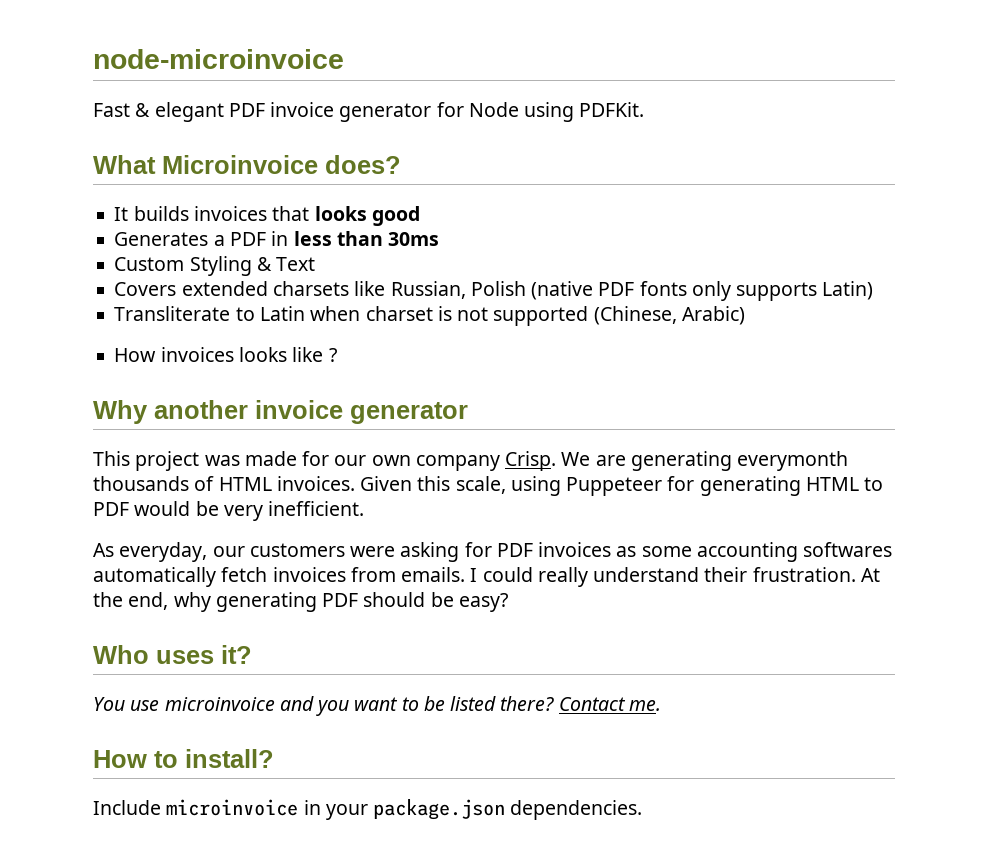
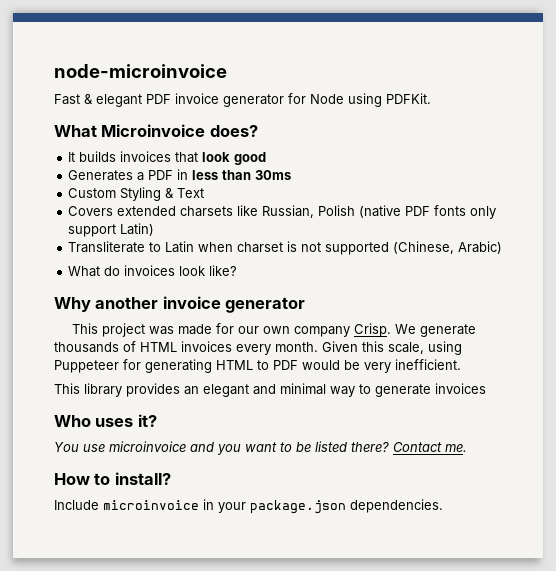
- It builds invoices that looks good
+ It builds invoices that look good
- Covers extended charsets like Russian, Polish (native PDF fonts only supports Latin)
+ Covers extended charsets like Russian, Polish (native PDF fonts only support Latin)
- How invoices looks like ?
+ What do invoices look like?
- We are generating everymonth thousands of HTML invoices.
+ We generate thousands of HTML invoices every month.
- As everyday, our customers were asking for PDF invoices as some accounting softwares automatically fetch invoices from emails. I could really understand their frustration. At the end, why generating PDF should be easy?
+ This library provides an elegant and minimal way to generate invoices

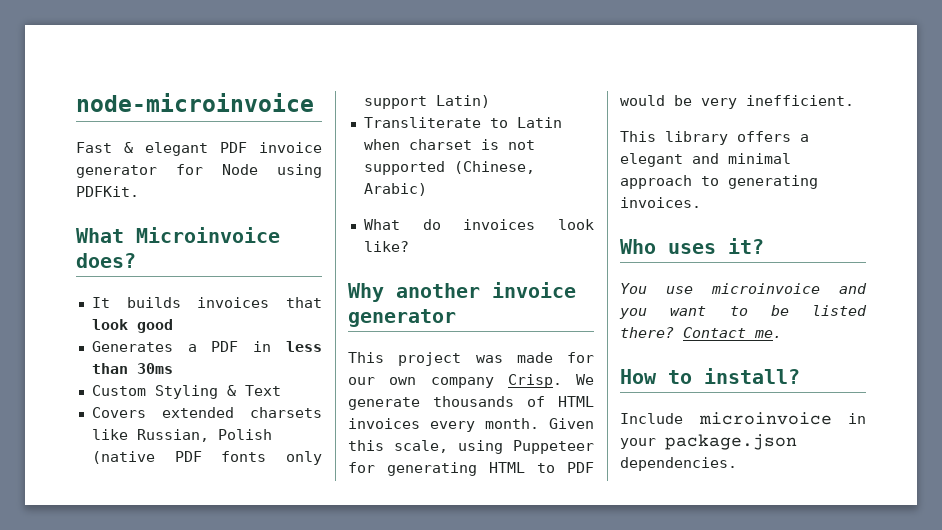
- This library provides an elegant and minimal way to generate invoices
+ This library offers a elegant and minimal approach to generating invoices.

